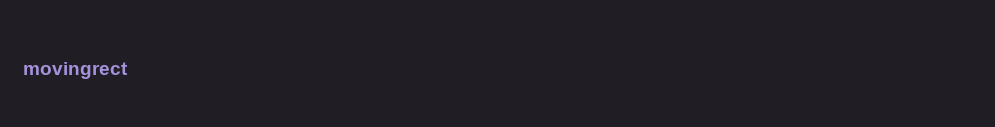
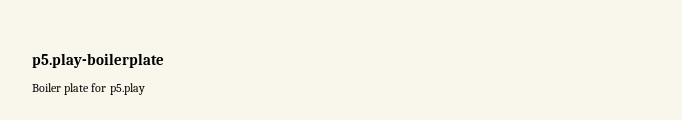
- movingrect
+ p5.play-boilerplate
+ Boiler plate for p5.play

